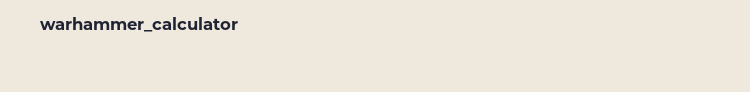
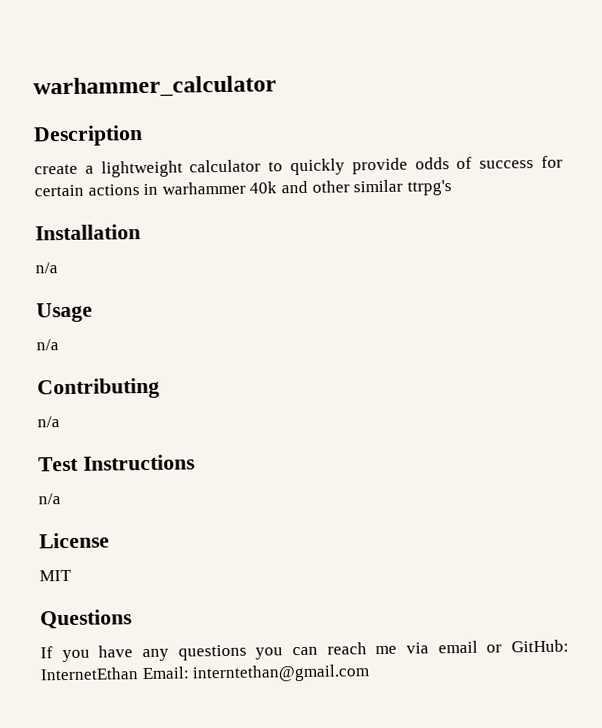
+ Description
+ create a lightweight calculator to quickly provide odds of success for certain actions in warhammer 40k and other similar ttrpg's
+ Installation
+ n/a
+ Usage
+ n/a
+ Contributing
+ n/a
+ Test Instructions
+ n/a
+ License
+ MIT
+ Questions
+ If you have any questions you can reach me via email or GitHub: InternetEthan Email: interntethan@gmail.com

